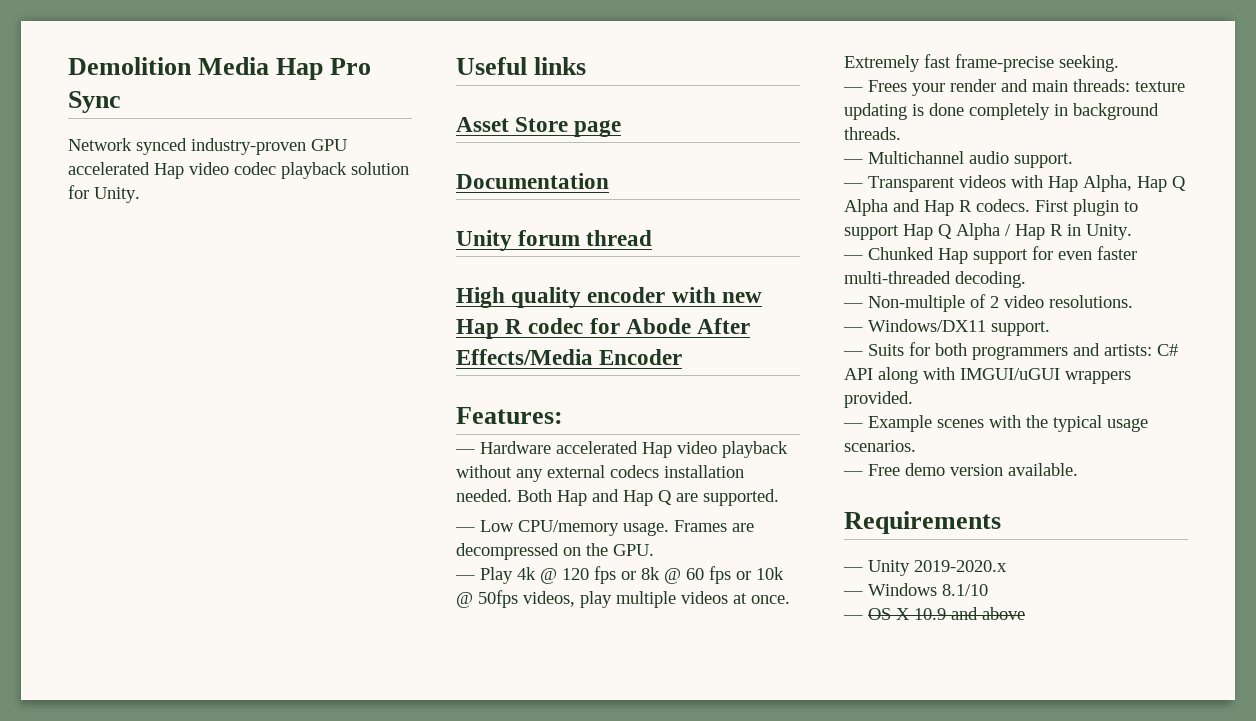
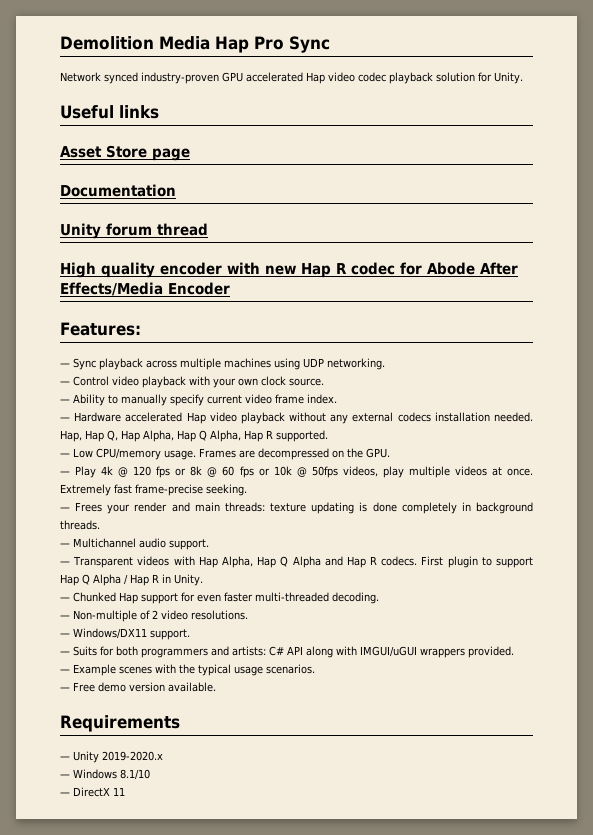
+ — Sync playback across multiple machines using UDP networking.
+ — Control video playback with your own clock source.
+ — Ability to manually specify current video frame index.
- Both Hap and Hap Q are supported.
+ Hap, Hap Q, Hap Alpha, Hap Q Alpha, Hap R supported.
- — OS X 10.9 and above
+ — DirectX 11

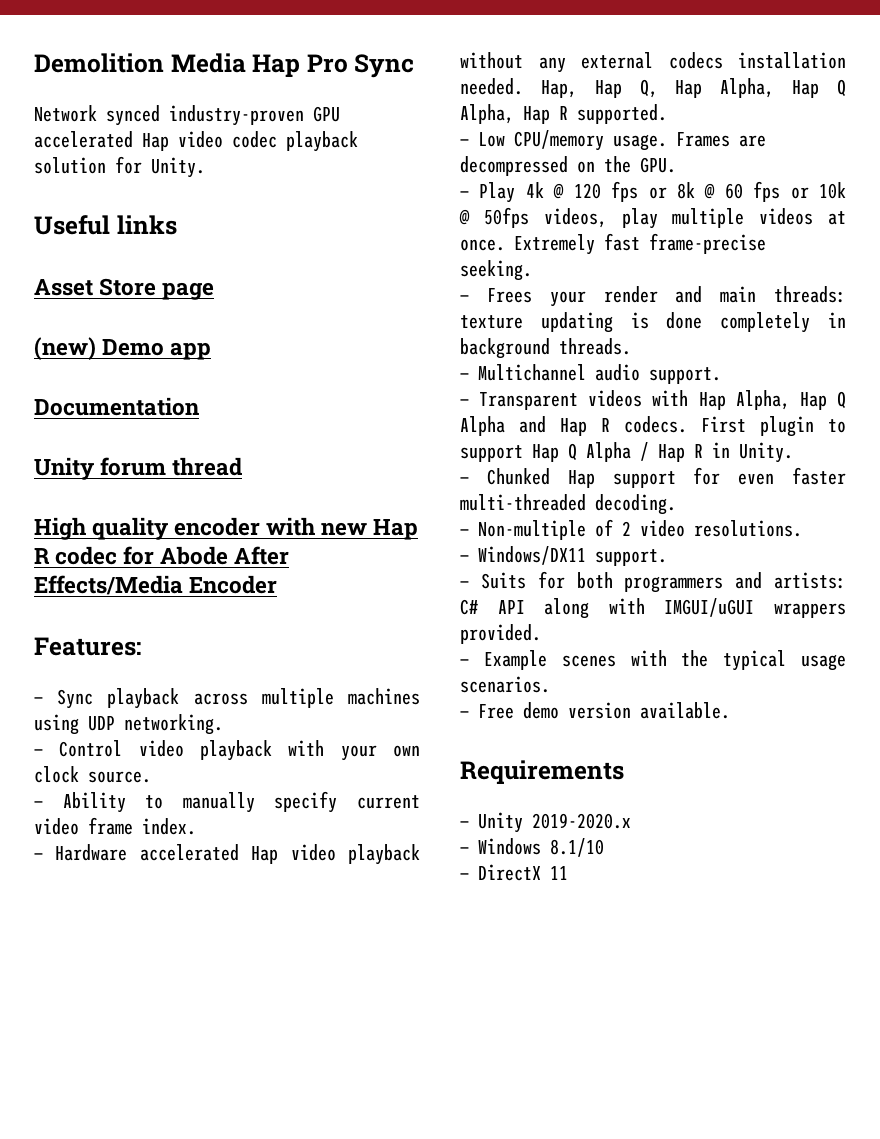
+ (new) Demo app

